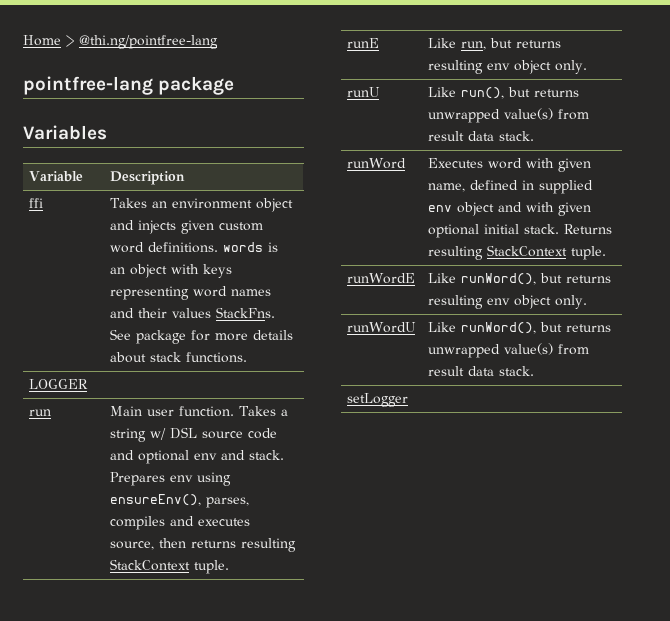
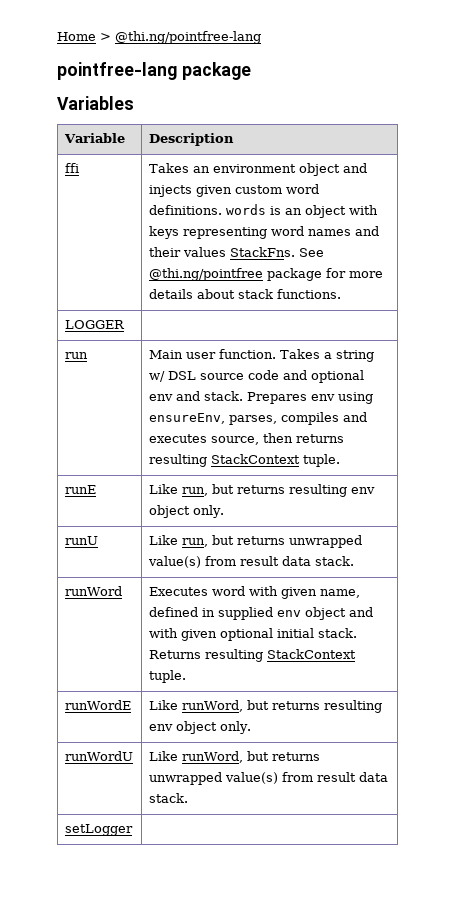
- ffi | Takes an environment object and injects given custom word definitions. words is an object with keys representing word names and their values StackFns. See package for more details about stack functions.
+ ffi | Takes an environment object and injects given custom word definitions. words is an object with keys representing word names and their values StackFns. See @thi.ng/pointfree package for more details about stack functions.
- run | Main user function. Takes a string w/ DSL source code and optional env and stack. Prepares env using ensureEnv(), parses, compiles and executes source, then returns resulting StackContext tuple.
+ run | Main user function. Takes a string w/ DSL source code and optional env and stack. Prepares env using ensureEnv, parses, compiles and executes source, then returns resulting StackContext tuple.
- runU | Like run(), but returns unwrapped value(s) from result data stack.
+ runU | Like run, but returns unwrapped value(s) from result data stack.
- runWordE | Like runWord(), but returns resulting env object only.
+ runWordE | Like runWord, but returns resulting env object only.
- runWordU | Like runWord(), but returns unwrapped value(s) from result data stack.
+ runWordU | Like runWord, but returns unwrapped value(s) from result data stack.

